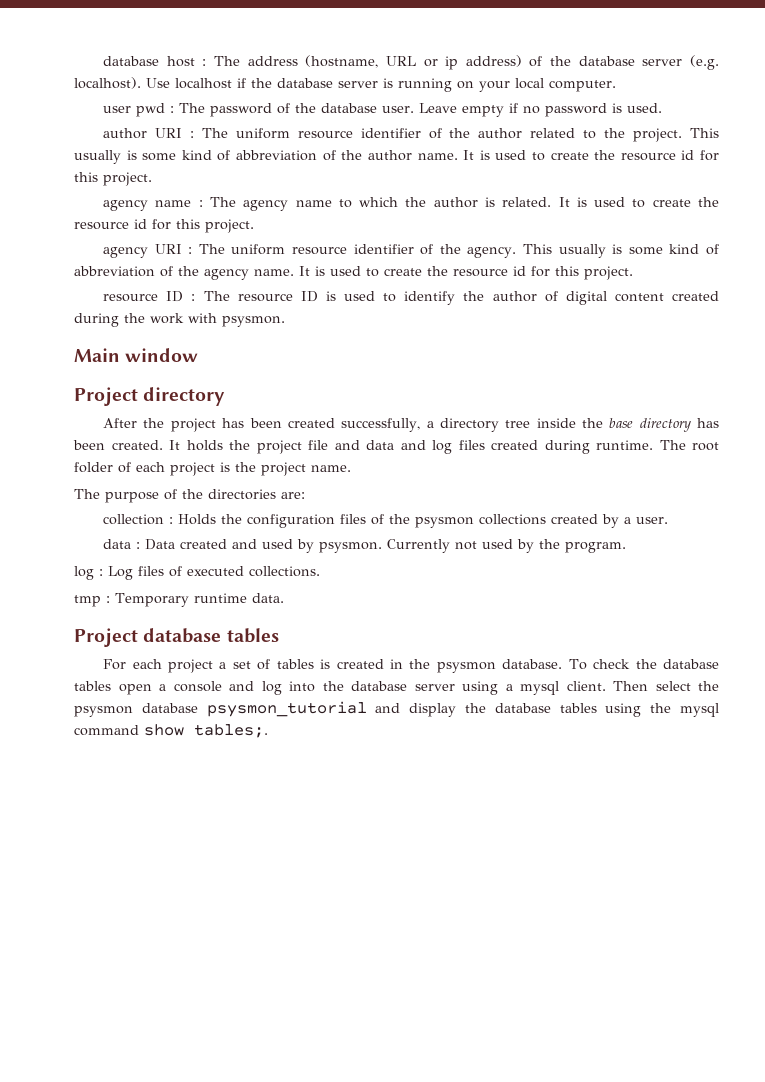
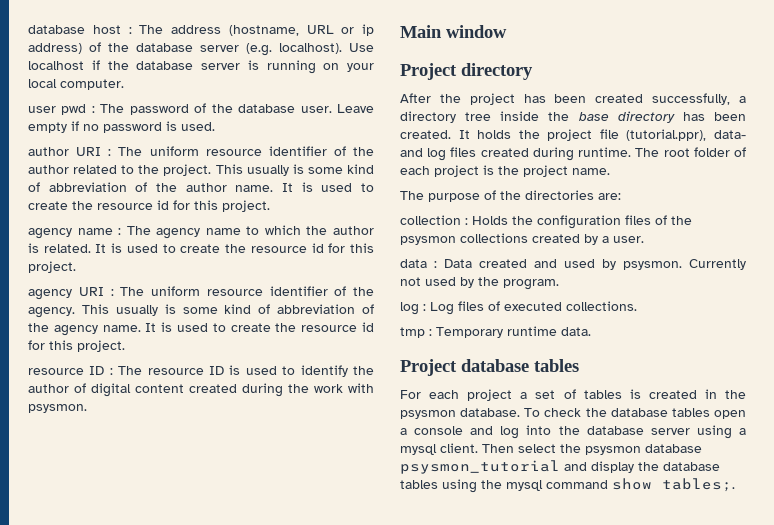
- It holds the project file and data and log files created during runtime.
+ It holds the project file (tutorial.ppr), data- and log files created during runtime.

